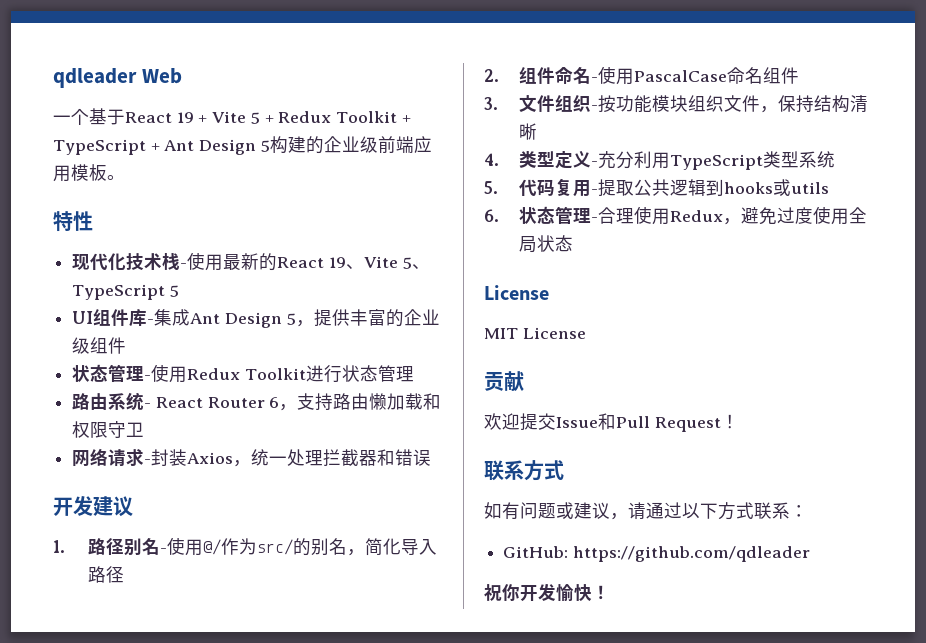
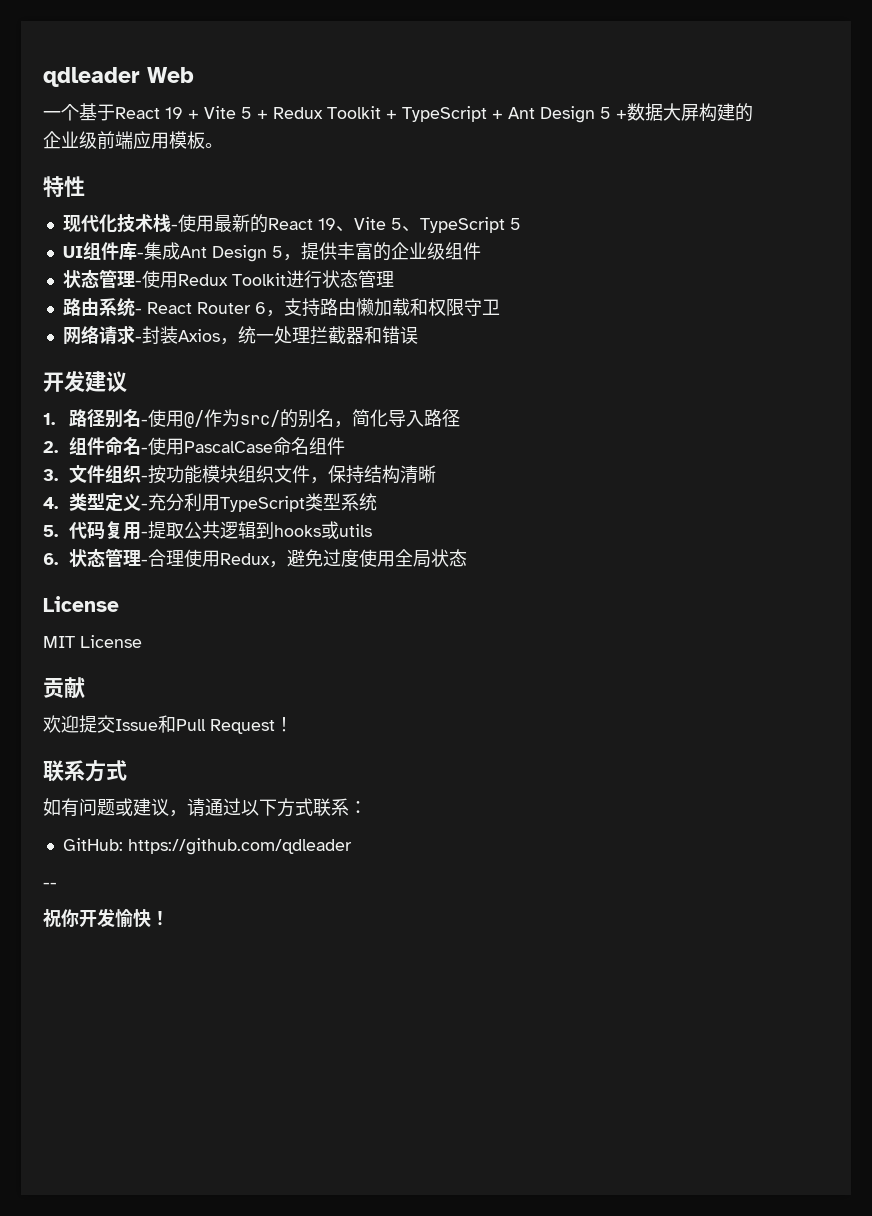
- 一个基于React 19 + Vite 5 + Redux Toolkit + TypeScript + Ant Design 5构建的企业级前端应用模板。
+ 一个基于React 19 + Vite 5 + Redux Toolkit + TypeScript + Ant Design 5 +数据大屏构建的企业级前端应用模板。
+ --

